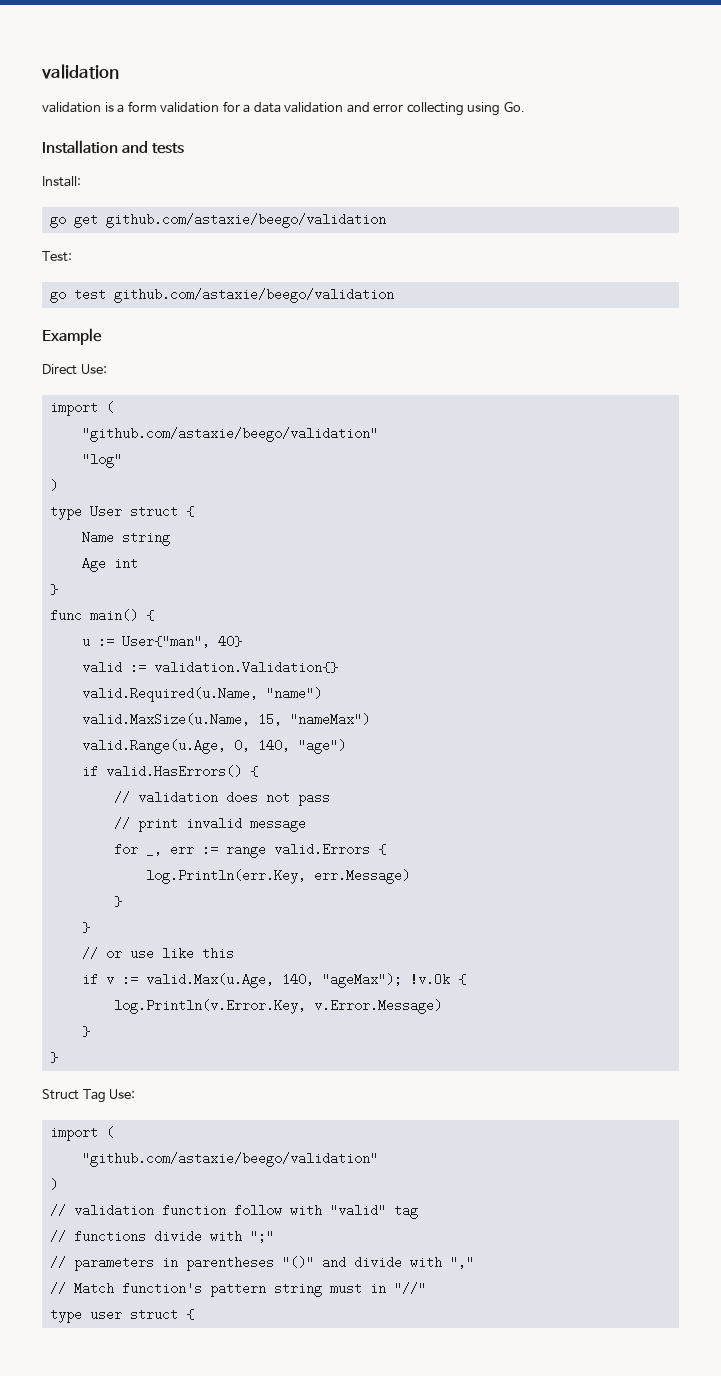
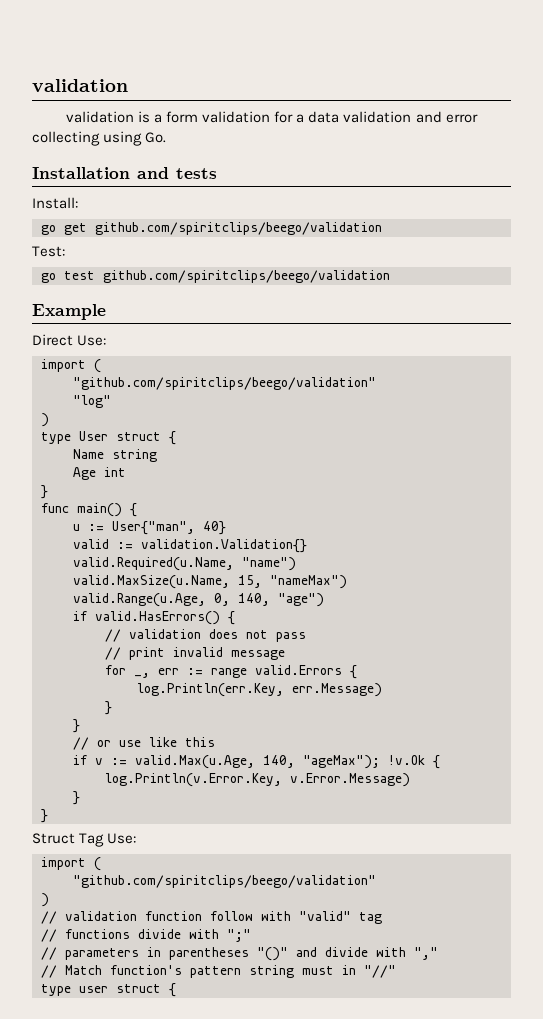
- go get github.com/astaxie/beego/validation
+ go get github.com/spiritclips/beego/validation
- go test github.com/astaxie/beego/validation
+ go test github.com/spiritclips/beego/validation
  Direct Use:
  import (
- "github.com/astaxie/beego/validation"
+ "github.com/spiritclips/beego/validation"
  Struct Tag Use:
  import (
- "github.com/astaxie/beego/validation"
+ "github.com/spiritclips/beego/validation"

